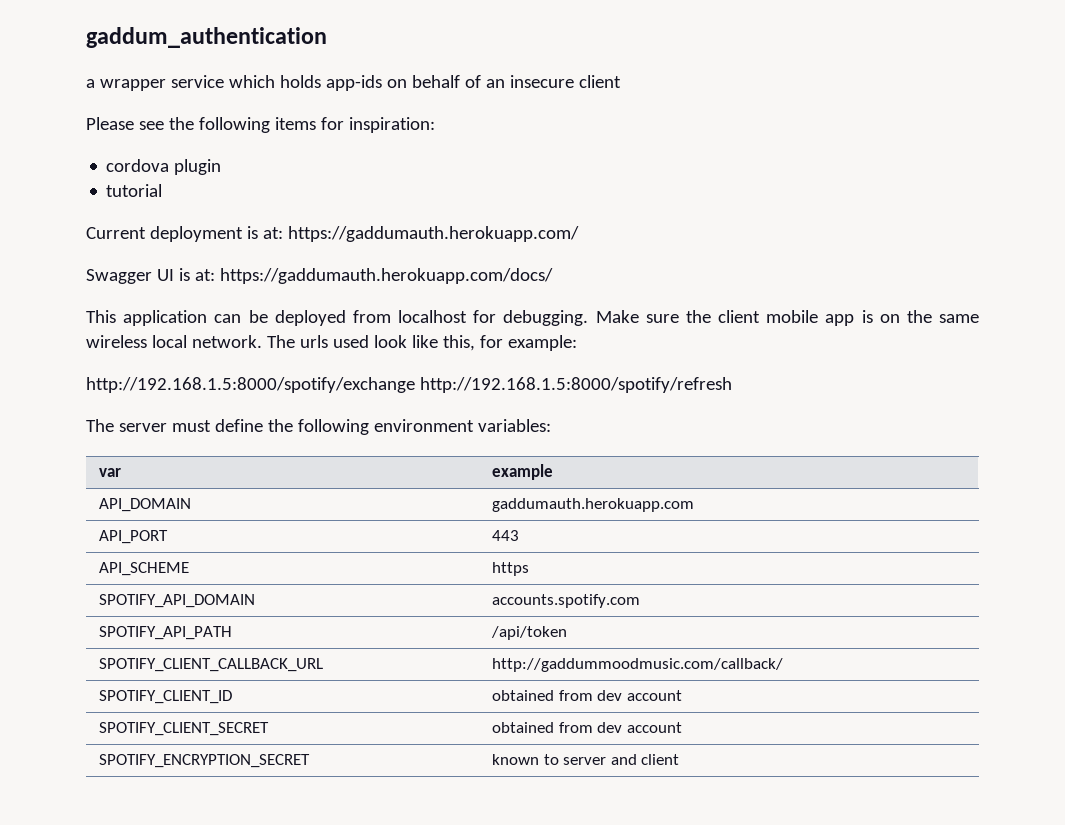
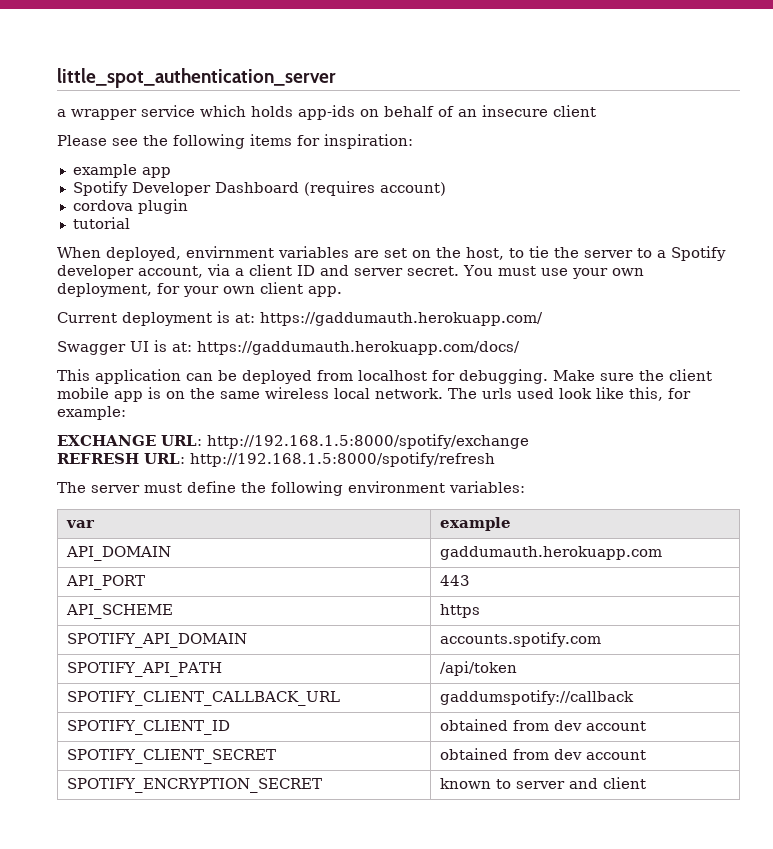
- gaddum_authentication
+ little_spot_authentication_server
+ example app
+ Spotify Developer Dashboard (requires account)
  cordova plugin
  tutorial
+ When deployed, envirnment variables are set on the host, to tie the server to a Spotify developer account, via a client ID and server secret. You must use your own deployment, for your own client app.
- http://192.168.1.5:8000/spotify/exchange http://192.168.1.5:8000/spotify/refresh
+ EXCHANGE URL: http://192.168.1.5:8000/spotify/exchange
+ REFRESH URL: http://192.168.1.5:8000/spotify/refresh
- SPOTIFY_CLIENT_CALLBACK_URL | http://gaddummoodmusic.com/callback/
+ SPOTIFY_CLIENT_CALLBACK_URL | gaddumspotify://callback

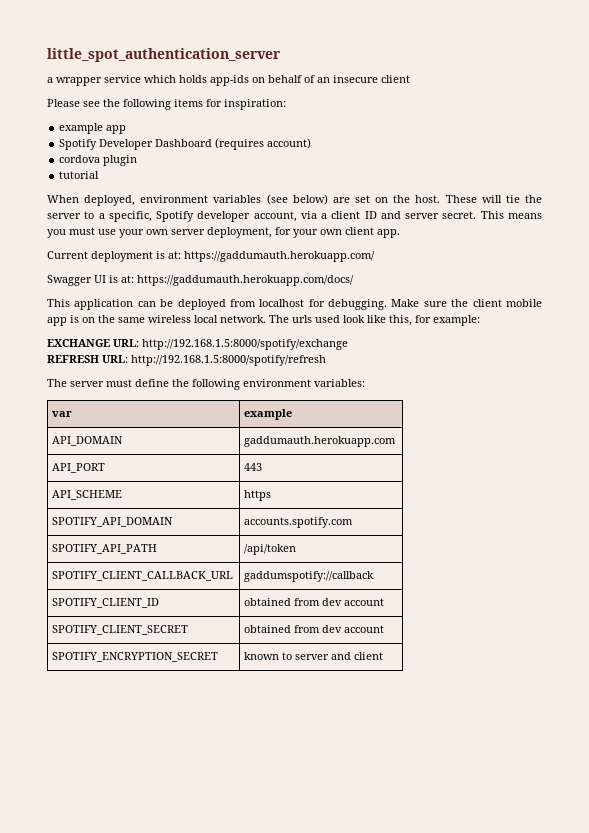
- When deployed, envirnment variables are set on the host, to tie the server to a Spotify developer account, via a client ID and server secret.
+ When deployed, environment variables (see below) are set on the host. These will tie the server to a specific, Spotify developer account, via a client ID and server secret.
- You must use your own deployment, for your own client app.
+ This means you must use your own server deployment, for your own client app.

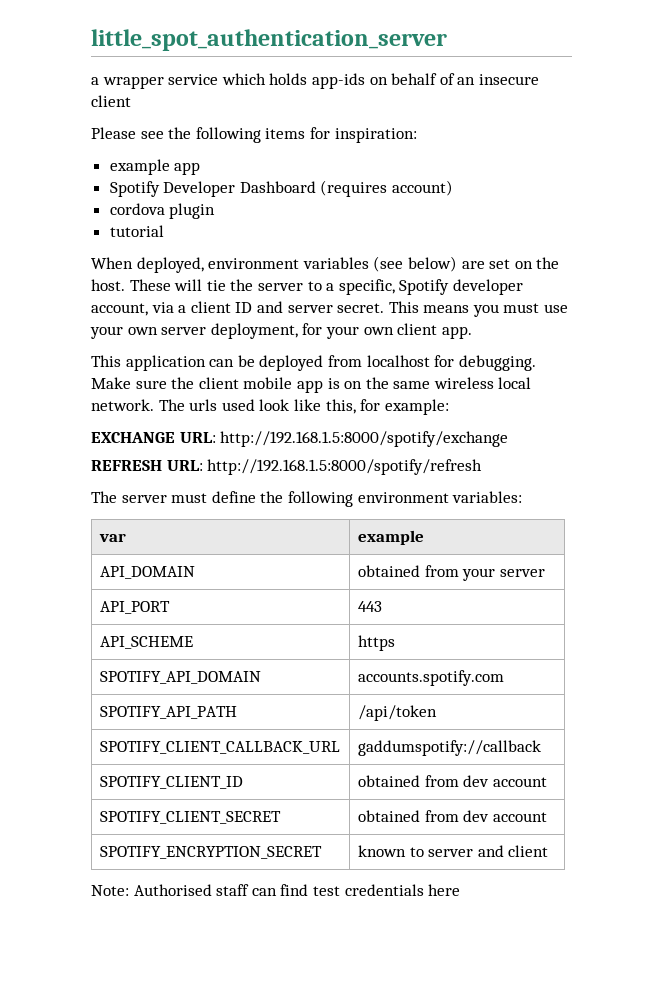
- Current deployment is at: https://gaddumauth.herokuapp.com/
- Swagger UI is at: https://gaddumauth.herokuapp.com/docs/
- API_DOMAIN | gaddumauth.herokuapp.com
+ API_DOMAIN | obtained from your server
+ Note: Authorised staff can find test credentials here

